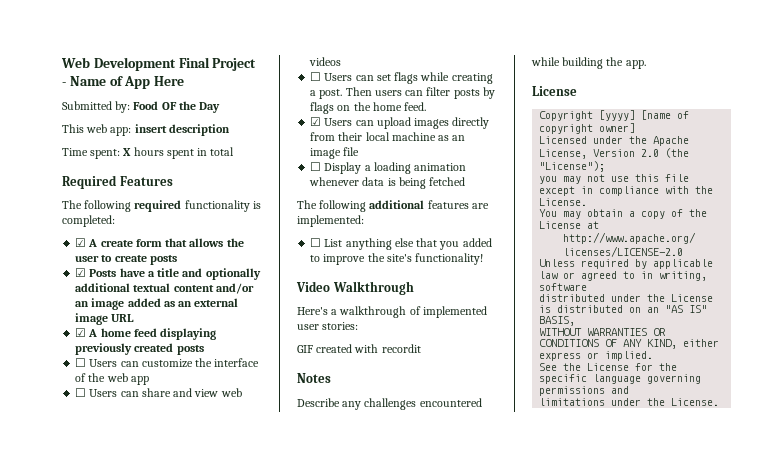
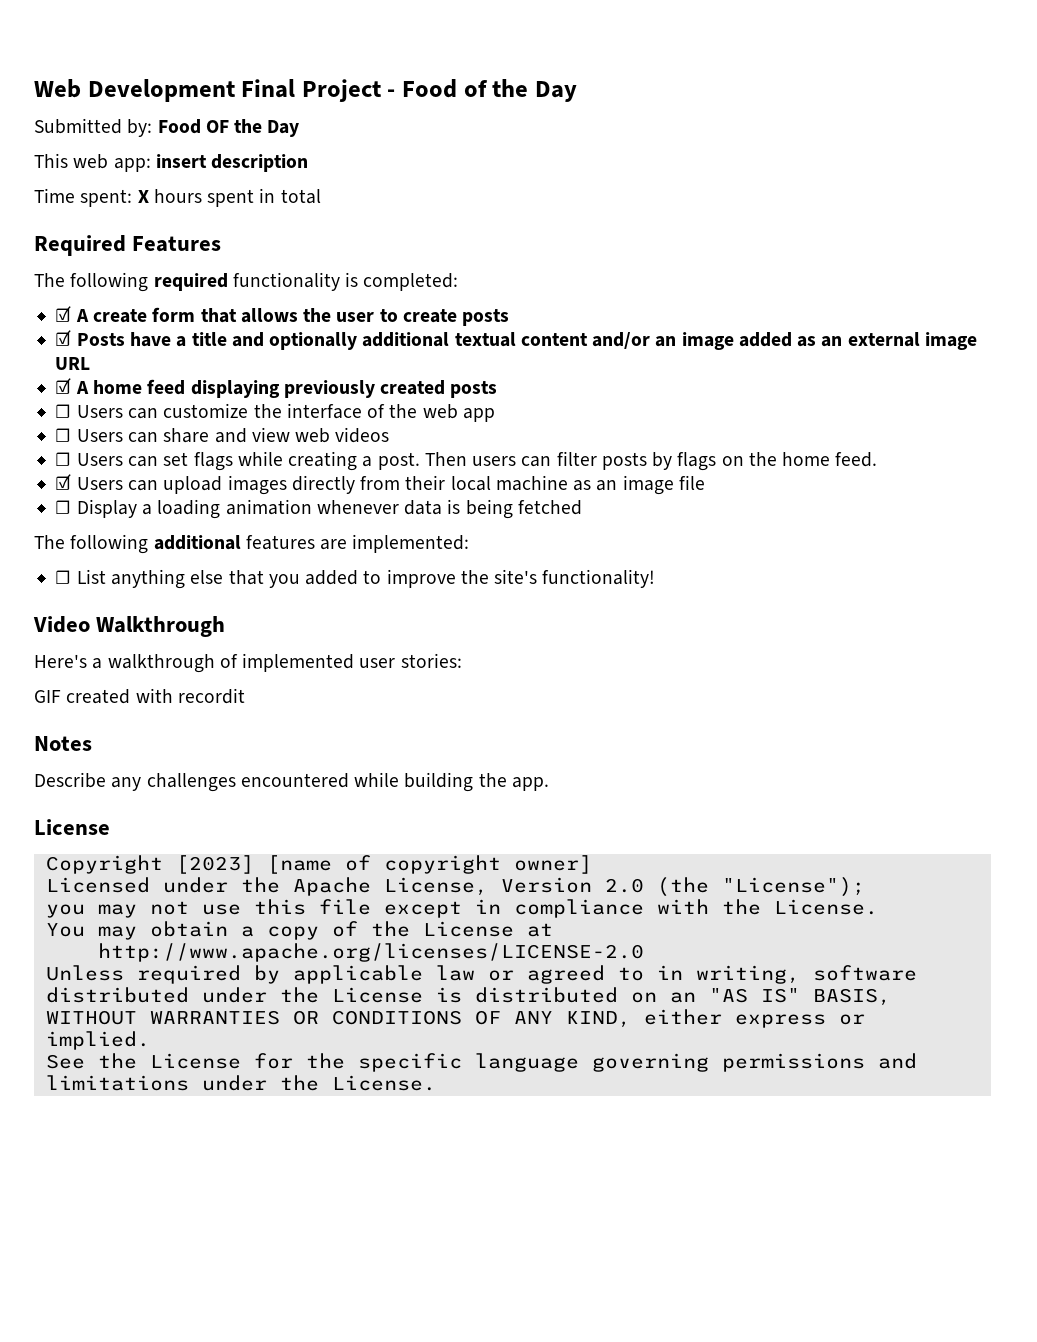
- Web Development Final Project - Name of App Here
+ Web Development Final Project - Food of the Day
- Copyright [yyyy] [name of copyright owner]
+ Copyright [2023] [name of copyright owner]

